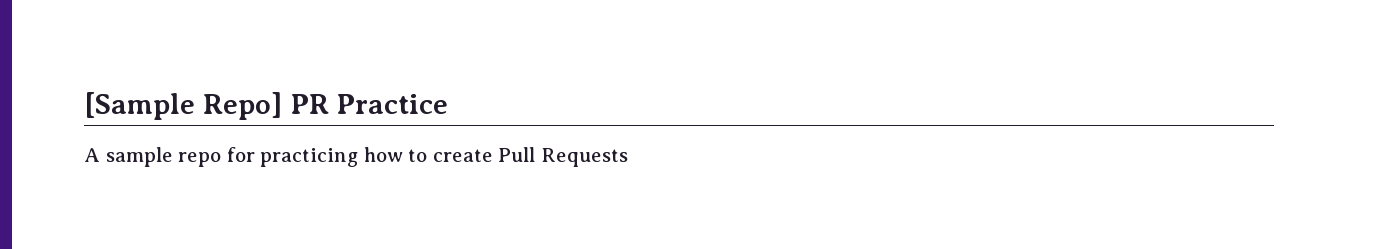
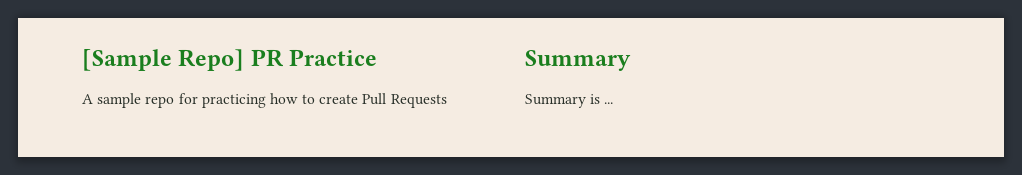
  A sample repo for practicing how to create Pull Requests
+ Summary
+ Summary is ...

